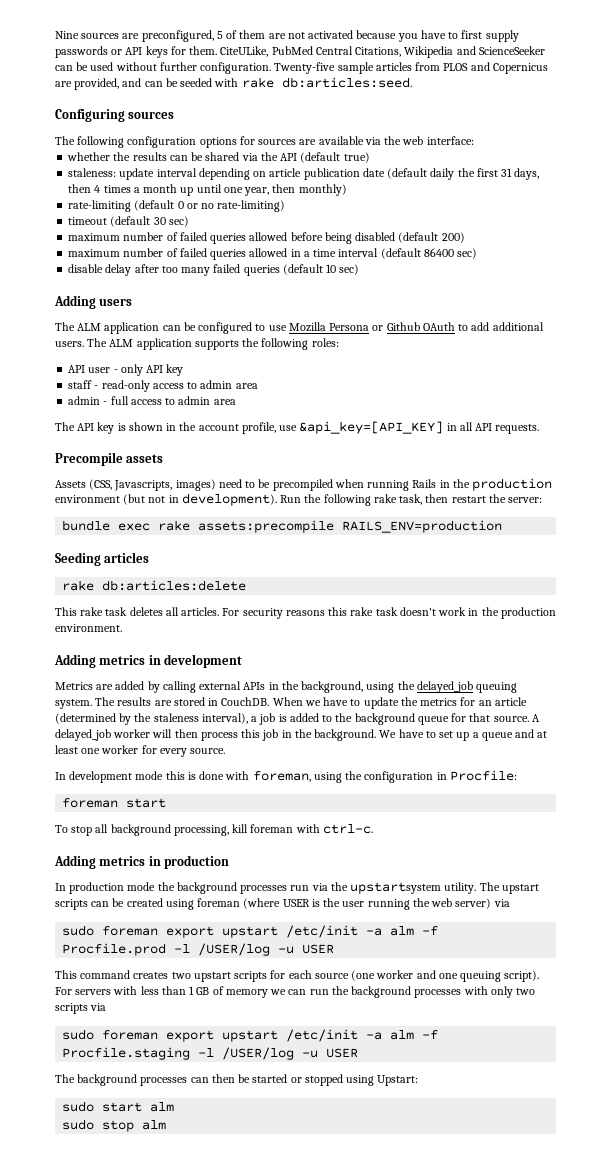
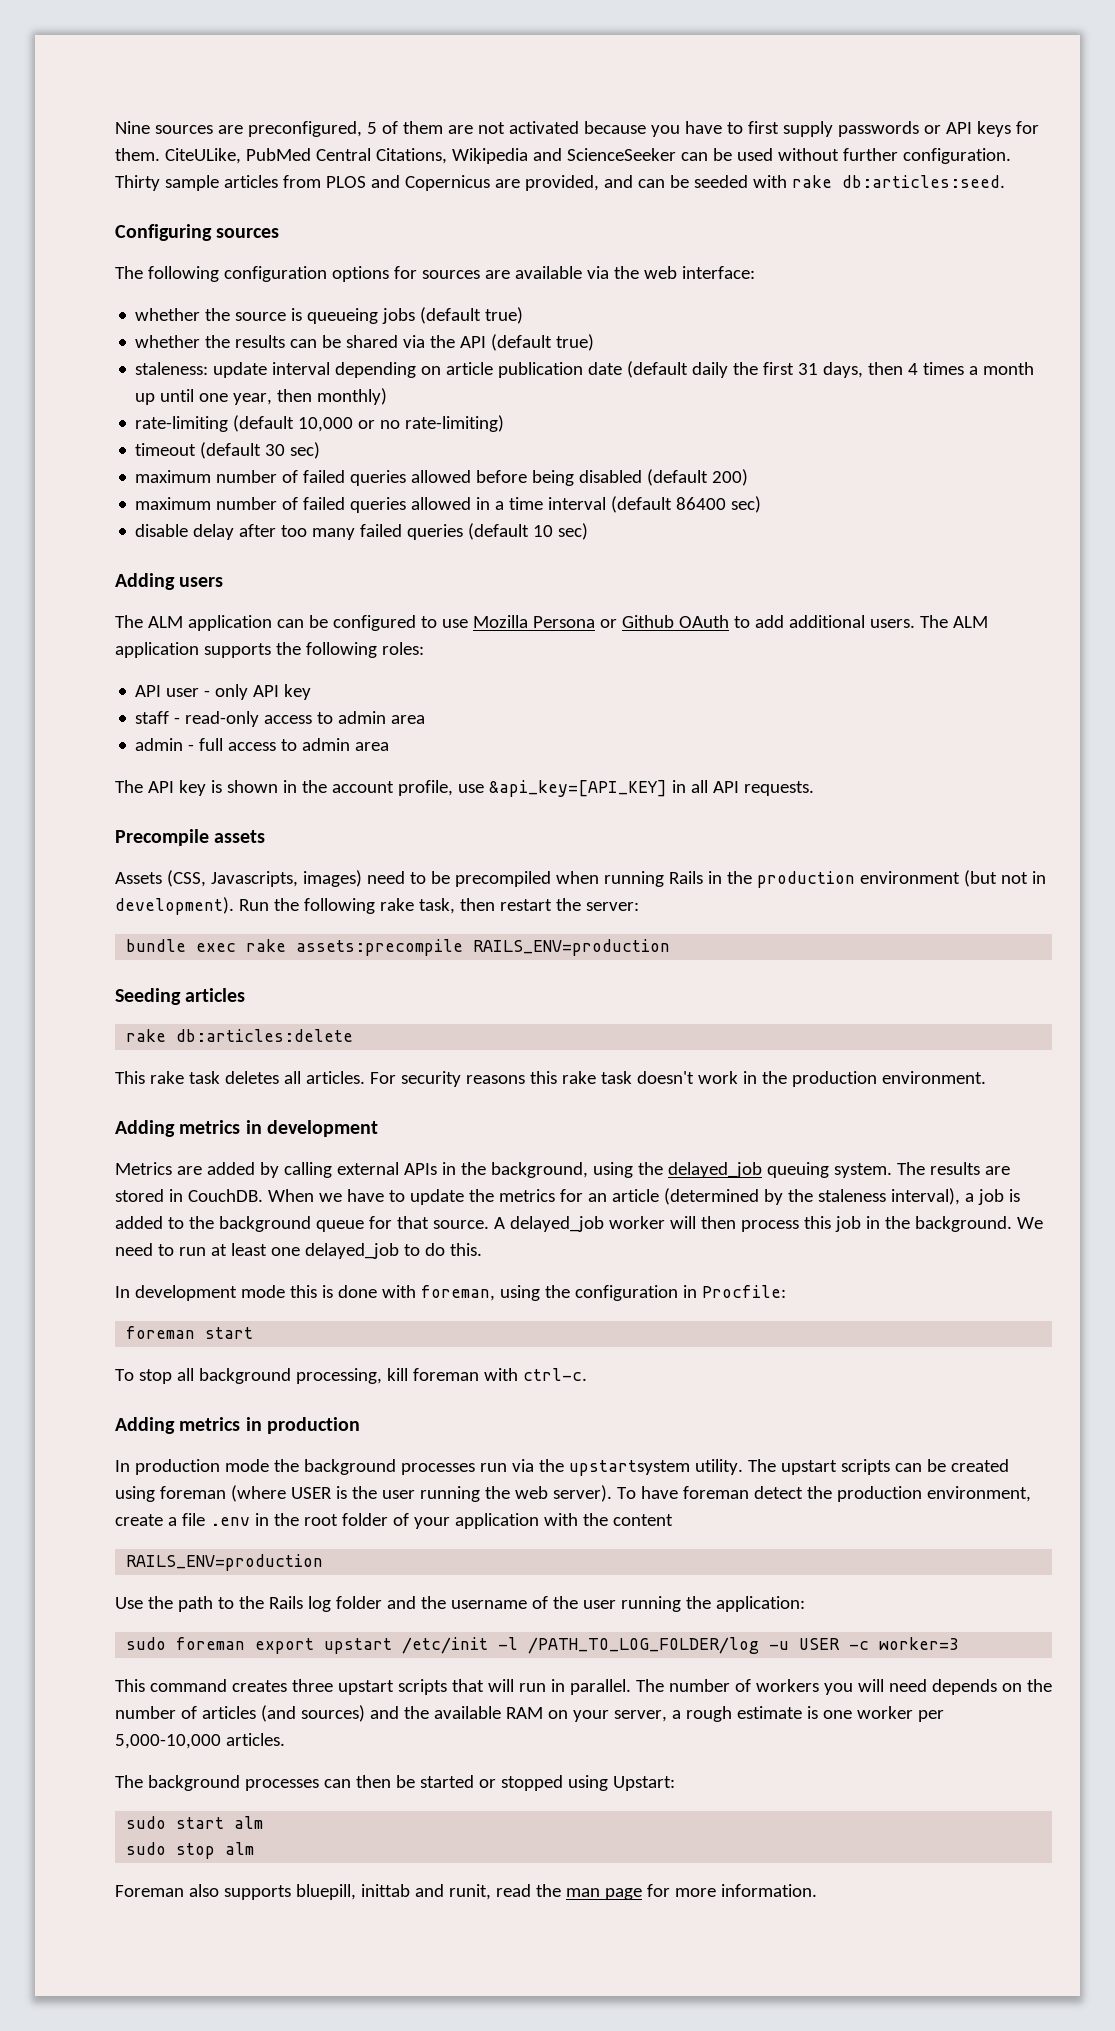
- Twenty-five sample articles from PLOS and Copernicus are provided, and can be seeded with rake db:articles:seed.
+ Thirty sample articles from PLOS and Copernicus are provided, and can be seeded with rake db:articles:seed.
+ whether the source is queueing jobs (default true)
- rate-limiting (default 0 or no rate-limiting)
+ rate-limiting (default 10,000 or no rate-limiting)
- We have to set up a queue and at least one worker for every source.
+ We need to run at least one delayed_job to do this.
- The upstart scripts can be created using foreman (where USER is the user running the web server) via
- sudo foreman export upstart /etc/init -a alm -f Procfile.prod -l /USER/log -u USER
+ The upstart scripts can be created using foreman (where USER is the user running the web server). To have foreman detect the production environment, create a file .env in the root folder of your application with the content
+ RAILS_ENV=production
+ Use the path to the Rails log folder and the username of the user running the application:
+ sudo foreman export upstart /etc/init -l /PATH_TO_LOG_FOLDER/log -u USER -c worker=3
- This command creates two upstart scripts for each source (one worker and one queuing script). For servers with less than 1 GB of memory we can run the background processes with only two scripts via
- sudo foreman export upstart /etc/init -a alm -f Procfile.staging -l /USER/log -u USER
+ This command creates three upstart scripts that will run in parallel. The number of workers you will need depends on the number of articles (and sources) and the available RAM on your server, a rough estimate is one worker per 5,000-10,000 articles.
+ Foreman also supports bluepill, inittab and runit, read the man page for more information.

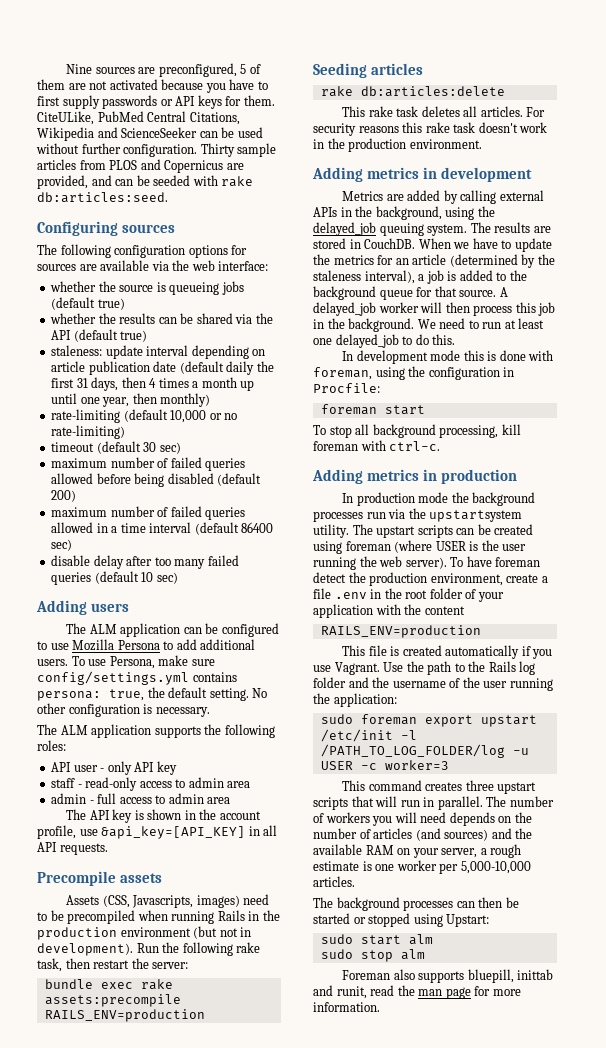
- The ALM application can be configured to use Mozilla Persona or Github OAuth to add additional users. The ALM application supports the following roles:
+ The ALM application can be configured to use Mozilla Persona to add additional users. To use Persona, make sure config/settings.yml contains persona: true, the default setting. No other configuration is necessary.
+ The ALM application supports the following roles:
+ This file is created automatically if you use Vagrant.

